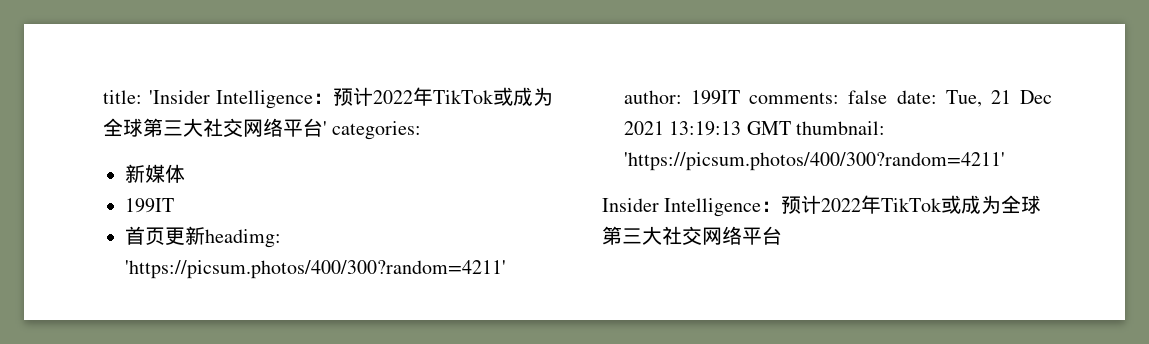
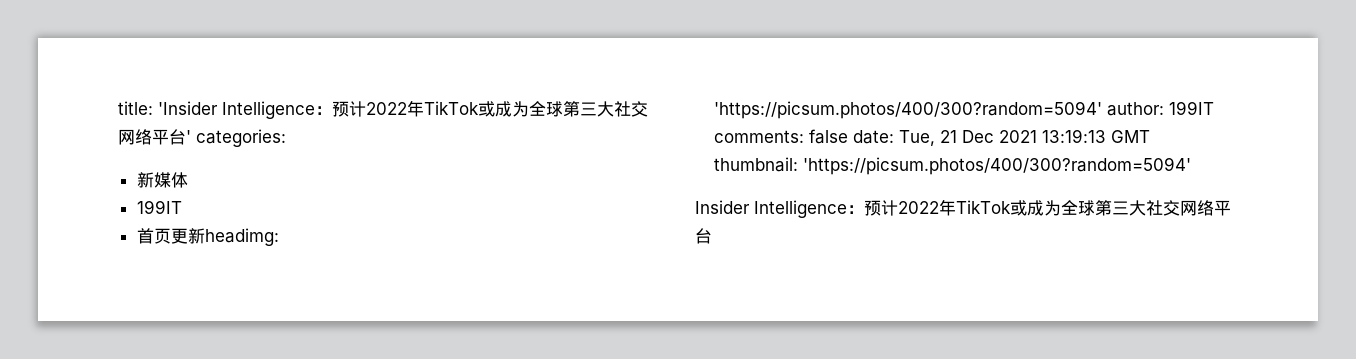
- 首页更新headimg: 'https://picsum.photos/400/300?random=4211' author: 199IT comments: false date: Tue, 21 Dec 2021 13:19:13 GMT thumbnail: 'https://picsum.photos/400/300?random=4211'
+ 首页更新headimg: 'https://picsum.photos/400/300?random=5094' author: 199IT comments: false date: Tue, 21 Dec 2021 13:19:13 GMT thumbnail: 'https://picsum.photos/400/300?random=5094'

